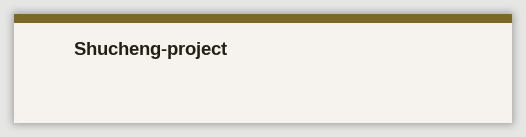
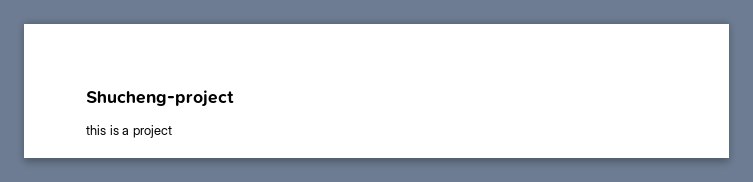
+ this is a project

